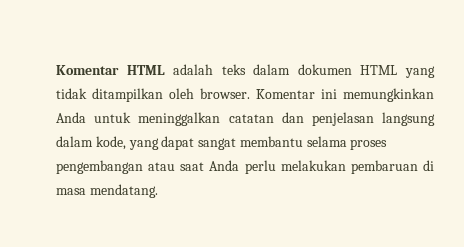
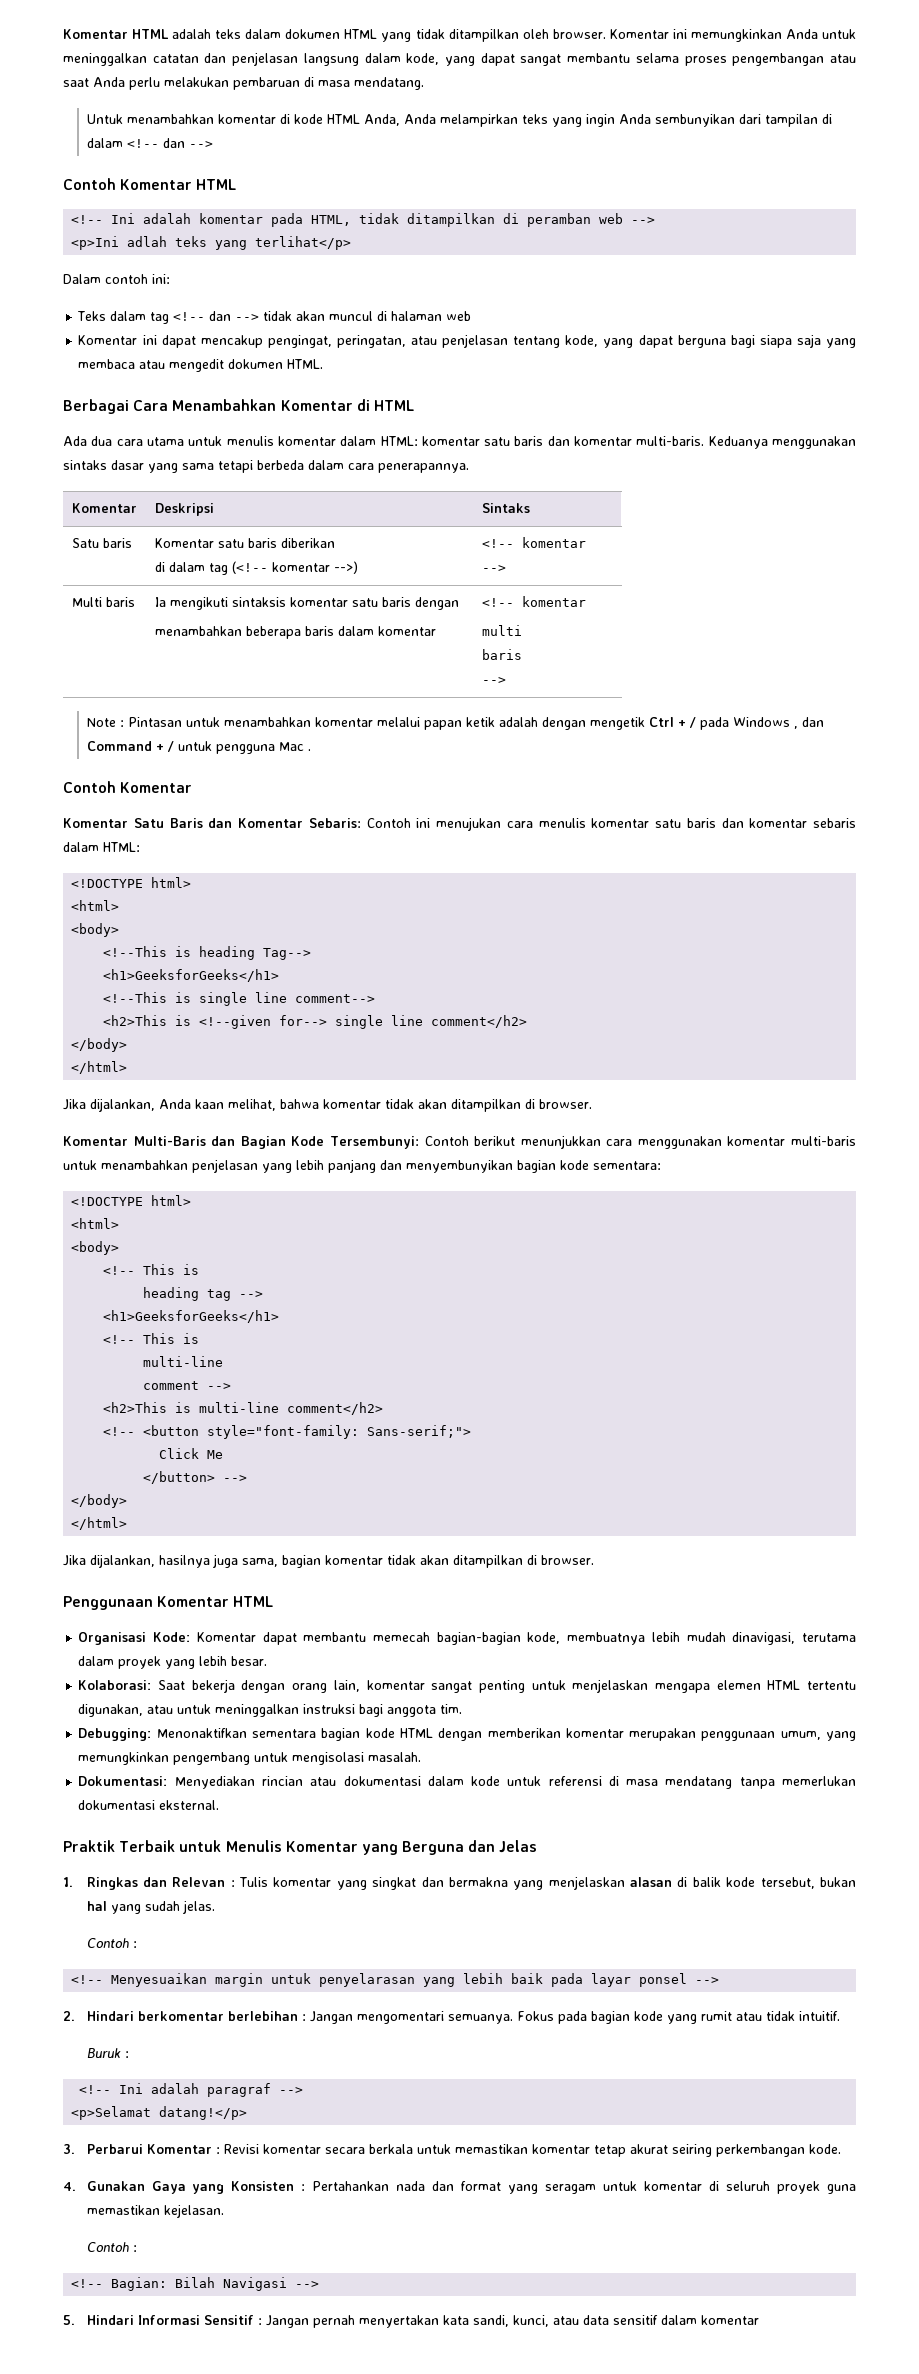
+ Untuk menambahkan komentar di kode HTML Anda, Anda melampirkan teks yang ingin Anda sembunyikan dari tampilan di dalam <!-- dan -->
+ Contoh Komentar HTML
+ <!-- Ini adalah komentar pada HTML, tidak ditampilkan di peramban web -->
+ <p>Ini adlah teks yang terlihat</p>
+ Dalam contoh ini:
+ Teks dalam tag <!-- dan --> tidak akan muncul di halaman web
+ Komentar ini dapat mencakup pengingat, peringatan, atau penjelasan tentang kode, yang dapat berguna bagi siapa saja yang membaca atau mengedit dokumen HTML.
+ Berbagai Cara Menambahkan Komentar di HTML
+ Ada dua cara utama untuk menulis komentar dalam HTML: komentar satu baris dan komentar multi-baris. Keduanya menggunakan sintaks dasar yang sama tetapi berbeda dalam cara penerapannya.
+ Komentar | Deskripsi | Sintaks
+ Satu baris | Komentar satu baris diberikan
+ di dalam tag (<!-- komentar -->) | <!-- komentar -->
+ Multi baris | Ia mengikuti sintaksis komentar satu baris dengan
+ menambahkan beberapa baris dalam komentar | <!-- komentar
+ multi
+ baris
+ -->
+ Note : Pintasan untuk menambahkan komentar melalui papan ketik adalah dengan mengetik Ctrl + / pada Windows , dan Command + / untuk pengguna Mac .
+ Contoh Komentar
+ Komentar Satu Baris dan Komentar Sebaris: Contoh ini menujukan cara menulis komentar satu baris dan komentar sebaris dalam HTML:
+ <!DOCTYPE html>
+ <html>
+ <body>
+ <!--This is heading Tag-->
+ <h1>GeeksforGeeks</h1>
+ <!--This is single line comment-->
+ <h2>This is <!--given for--> single line comment</h2>
+ </body>
+ </html>
+ Jika dijalankan, Anda kaan melihat, bahwa komentar tidak akan ditampilkan di browser.
+ Komentar Multi-Baris dan Bagian Kode Tersembunyi: Contoh berikut menunjukkan cara menggunakan komentar multi-baris untuk menambahkan penjelasan yang lebih panjang dan menyembunyikan bagian kode sementara:
+ <!DOCTYPE html>
+ <html>
+ <body>
+ <!-- This is
+ heading tag -->
+ <h1>GeeksforGeeks</h1>
+ <!-- This is
+ multi-line
+ comment -->
+ <h2>This is multi-line comment</h2>
+ <!-- <button style="font-family: Sans-serif;">
+ Click Me
+ </button> -->
+ </body>
+ </html>
+ Jika dijalankan, hasilnya juga sama, bagian komentar tidak akan ditampilkan di browser.
+ Penggunaan Komentar HTML
+ Organisasi Kode: Komentar dapat membantu memecah bagian-bagian kode, membuatnya lebih mudah dinavigasi, terutama dalam proyek yang lebih besar.
+ Kolaborasi: Saat bekerja dengan orang lain, komentar sangat penting untuk menjelaskan mengapa elemen HTML tertentu digunakan, atau untuk meninggalkan instruksi bagi anggota tim.
+ Debugging: Menonaktifkan sementara bagian kode HTML dengan memberikan komentar merupakan penggunaan umum, yang memungkinkan pengembang untuk mengisolasi masalah.
+ Dokumentasi: Menyediakan rincian atau dokumentasi dalam kode untuk referensi di masa mendatang tanpa memerlukan dokumentasi eksternal.
+ Praktik Terbaik untuk Menulis Komentar yang Berguna dan Jelas
+ 1. Ringkas dan Relevan : Tulis komentar yang singkat dan bermakna yang menjelaskan alasan di balik kode tersebut, bukan hal yang sudah jelas.
+ Contoh :
+ <!-- Menyesuaikan margin untuk penyelarasan yang lebih baik pada layar ponsel -->
+ 2. Hindari berkomentar berlebihan : Jangan mengomentari semuanya. Fokus pada bagian kode yang rumit atau tidak intuitif.
+ Buruk :
+ <!-- Ini adalah paragraf -->
+ <p>Selamat datang!</p>
+ 3. Perbarui Komentar : Revisi komentar secara berkala untuk memastikan komentar tetap akurat seiring perkembangan kode.
+ 4. Gunakan Gaya yang Konsisten : Pertahankan nada dan format yang seragam untuk komentar di seluruh proyek guna memastikan kejelasan.
+ Contoh :
+ <!-- Bagian: Bilah Navigasi -->
+ 5. Hindari Informasi Sensitif : Jangan pernah menyertakan kata sandi, kunci, atau data sensitif dalam komentar

